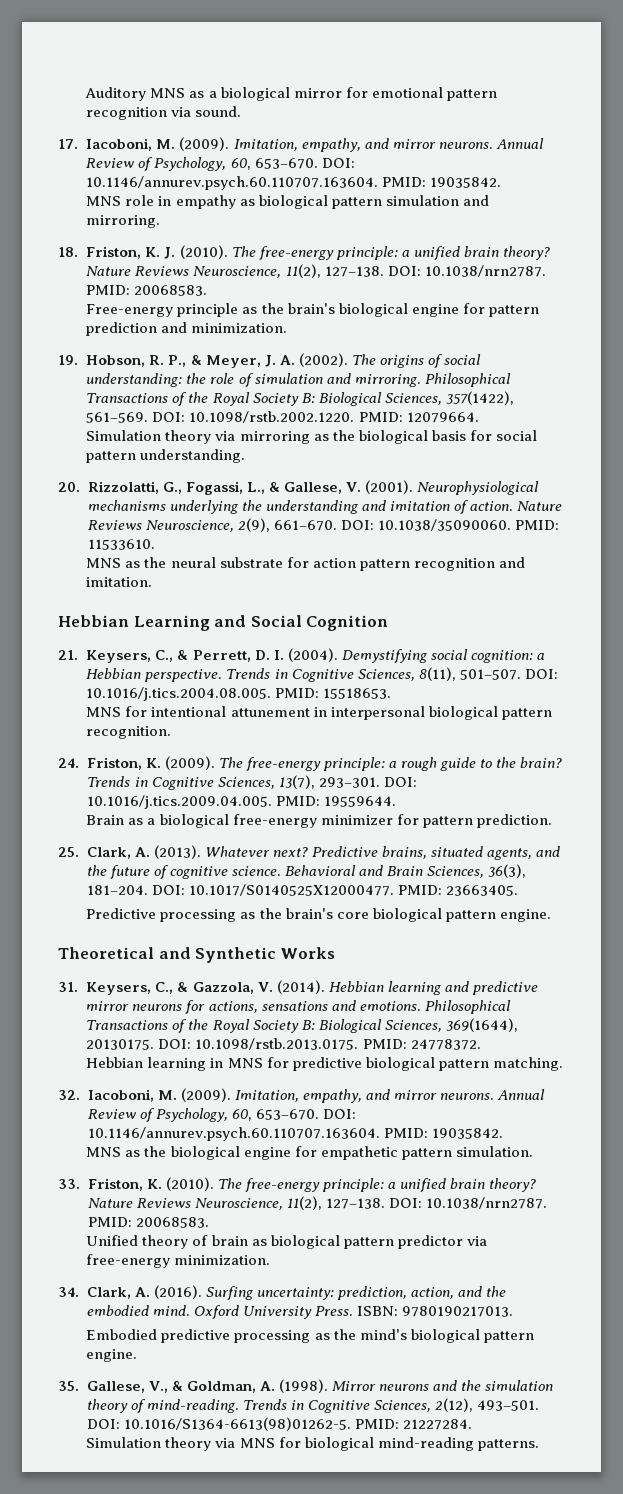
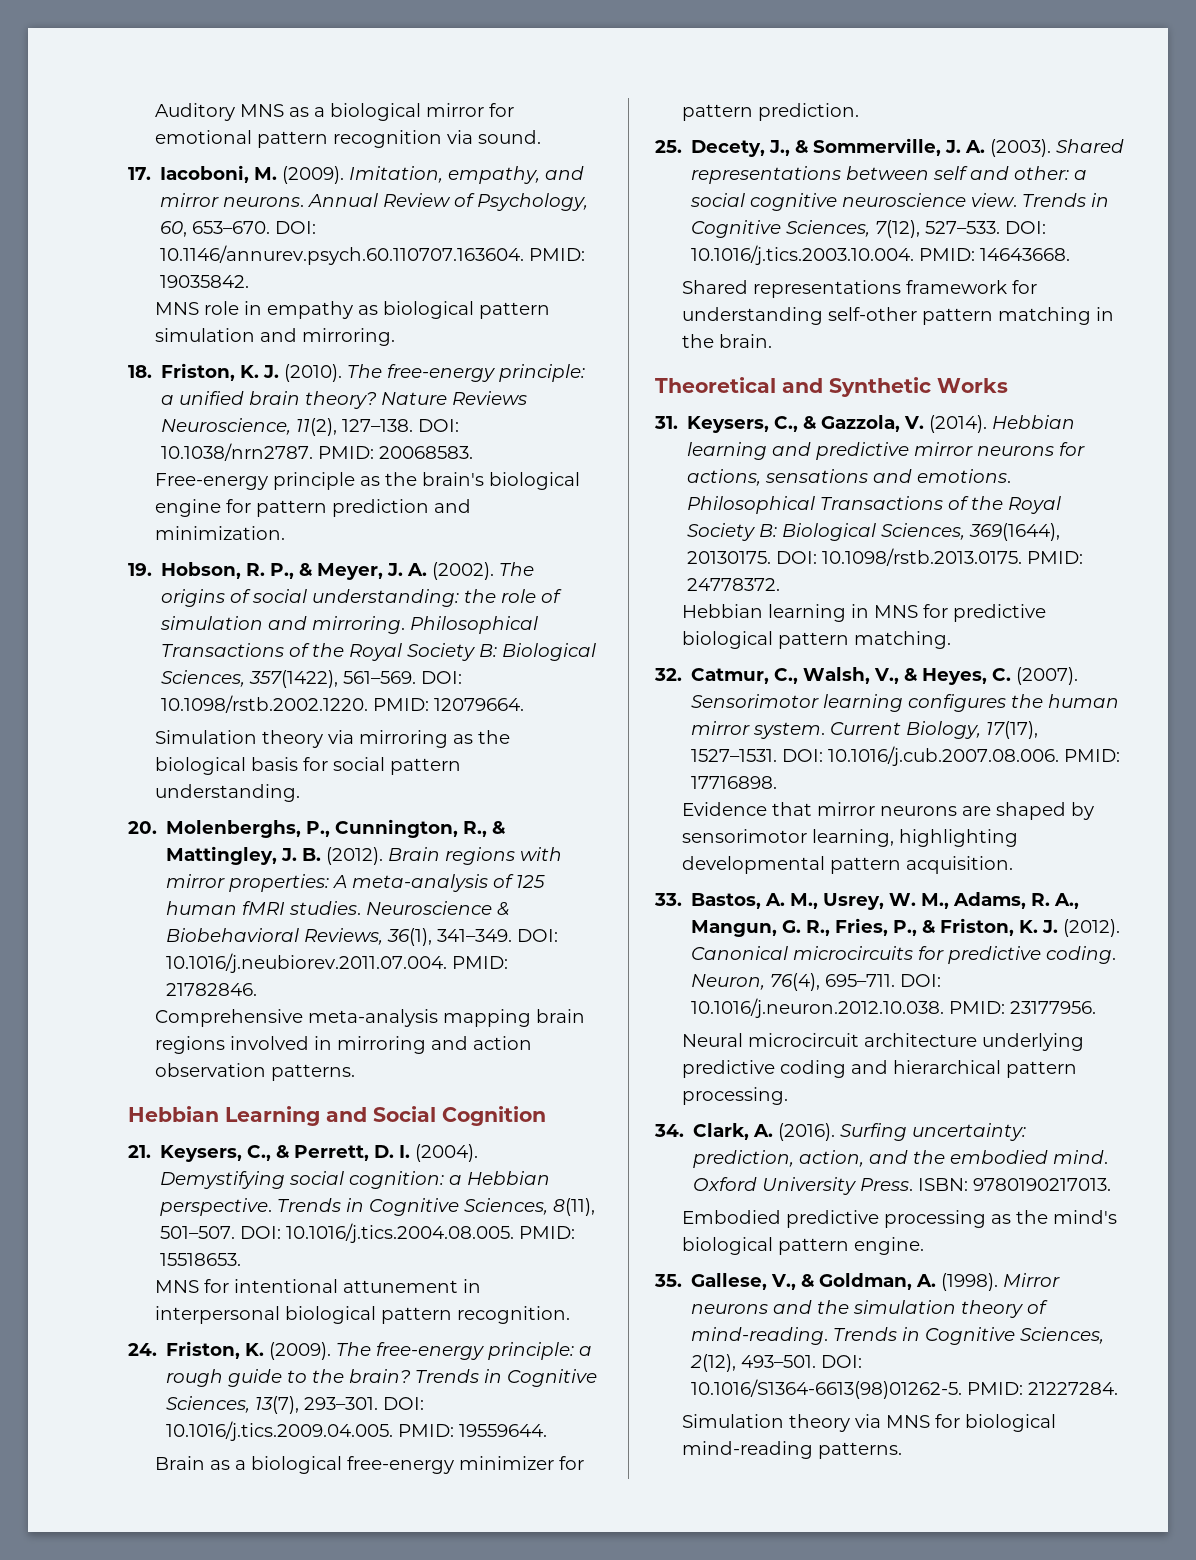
- 20. Rizzolatti, G., Fogassi, L., & Gallese, V. (2001). Neurophysiological mechanisms underlying the understanding and imitation of action. Nature Reviews Neuroscience, 2(9), 661–670. DOI: 10.1038/35090060. PMID: 11533610.
- MNS as the neural substrate for action pattern recognition and imitation.
+ 20. Molenberghs, P., Cunnington, R., & Mattingley, J. B. (2012). Brain regions with mirror properties: A meta-analysis of 125 human fMRI studies. Neuroscience & Biobehavioral Reviews, 36(1), 341–349. DOI: 10.1016/j.neubiorev.2011.07.004. PMID: 21782846.
+ Comprehensive meta-analysis mapping brain regions involved in mirroring and action observation patterns.
- 25. Clark, A. (2013). Whatever next? Predictive brains, situated agents, and the future of cognitive science. Behavioral and Brain Sciences, 36(3), 181–204. DOI: 10.1017/S0140525X12000477. PMID: 23663405.
- Predictive processing as the brain's core biological pattern engine.
+ 25. Decety, J., & Sommerville, J. A. (2003). Shared representations between self and other: a social cognitive neuroscience view. Trends in Cognitive Sciences, 7(12), 527–533. DOI: 10.1016/j.tics.2003.10.004. PMID: 14643668.
+ Shared representations framework for understanding self-other pattern matching in the brain.
- 32. Iacoboni, M. (2009). Imitation, empathy, and mirror neurons. Annual Review of Psychology, 60, 653–670. DOI: 10.1146/annurev.psych.60.110707.163604. PMID: 19035842.
- MNS as the biological engine for empathetic pattern simulation.
- 33. Friston, K. (2010). The free-energy principle: a unified brain theory? Nature Reviews Neuroscience, 11(2), 127–138. DOI: 10.1038/nrn2787. PMID: 20068583.
- Unified theory of brain as biological pattern predictor via free-energy minimization.
+ 32. Catmur, C., Walsh, V., & Heyes, C. (2007). Sensorimotor learning configures the human mirror system. Current Biology, 17(17), 1527–1531. DOI: 10.1016/j.cub.2007.08.006. PMID: 17716898.
+ Evidence that mirror neurons are shaped by sensorimotor learning, highlighting developmental pattern acquisition.
+ 33. Bastos, A. M., Usrey, W. M., Adams, R. A., Mangun, G. R., Fries, P., & Friston, K. J. (2012). Canonical microcircuits for predictive coding. Neuron, 76(4), 695–711. DOI: 10.1016/j.neuron.2012.10.038. PMID: 23177956.
+ Neural microcircuit architecture underlying predictive coding and hierarchical pattern processing.

